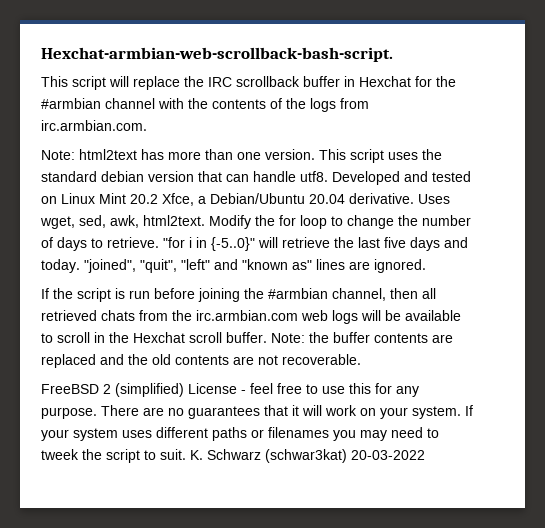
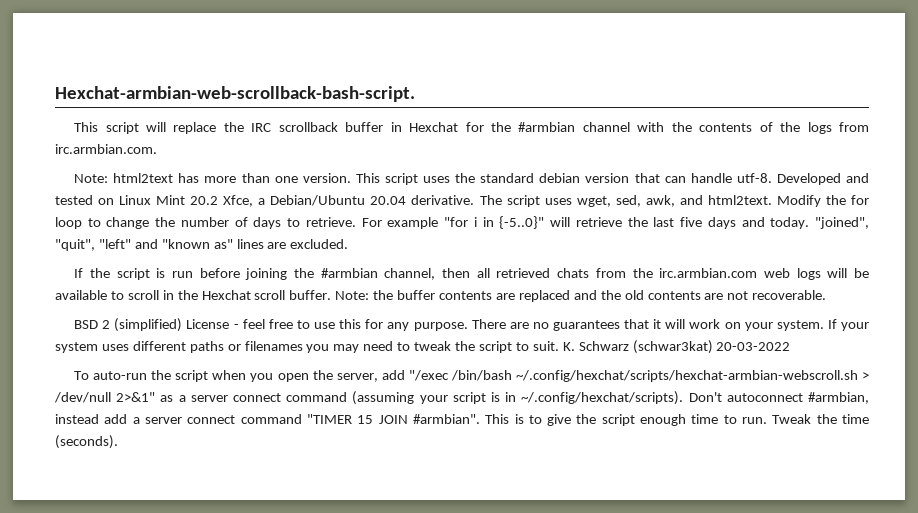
- This script uses the standard debian version that can handle utf8.
+ This script uses the standard debian version that can handle utf-8.
- Uses wget, sed, awk, html2text.
+ The script uses wget, sed, awk, and html2text.
- "for i in {-5..0}" will retrieve the last five days and today.
+ For example "for i in {-5..0}" will retrieve the last five days and today.
- "joined", "quit", "left" and "known as" lines are ignored.
+ "joined", "quit", "left" and "known as" lines are excluded.
- FreeBSD 2 (simplified) License - feel free to use this for any purpose.
+ BSD 2 (simplified) License - feel free to use this for any purpose.
- If your system uses different paths or filenames you may need to tweek the script to suit.
+ If your system uses different paths or filenames you may need to tweak the script to suit.
+ To auto-run the script when you open the server, add "/exec /bin/bash ~/.config/hexchat/scripts/hexchat-armbian-webscroll.sh > /dev/null 2>&1" as a server connect command (assuming your script is in ~/.config/hexchat/scripts). Don't autoconnect #armbian, instead add a server connect command "TIMER 15 JOIN #armbian". This is to give the script enough time to run. Tweak the time (seconds).

